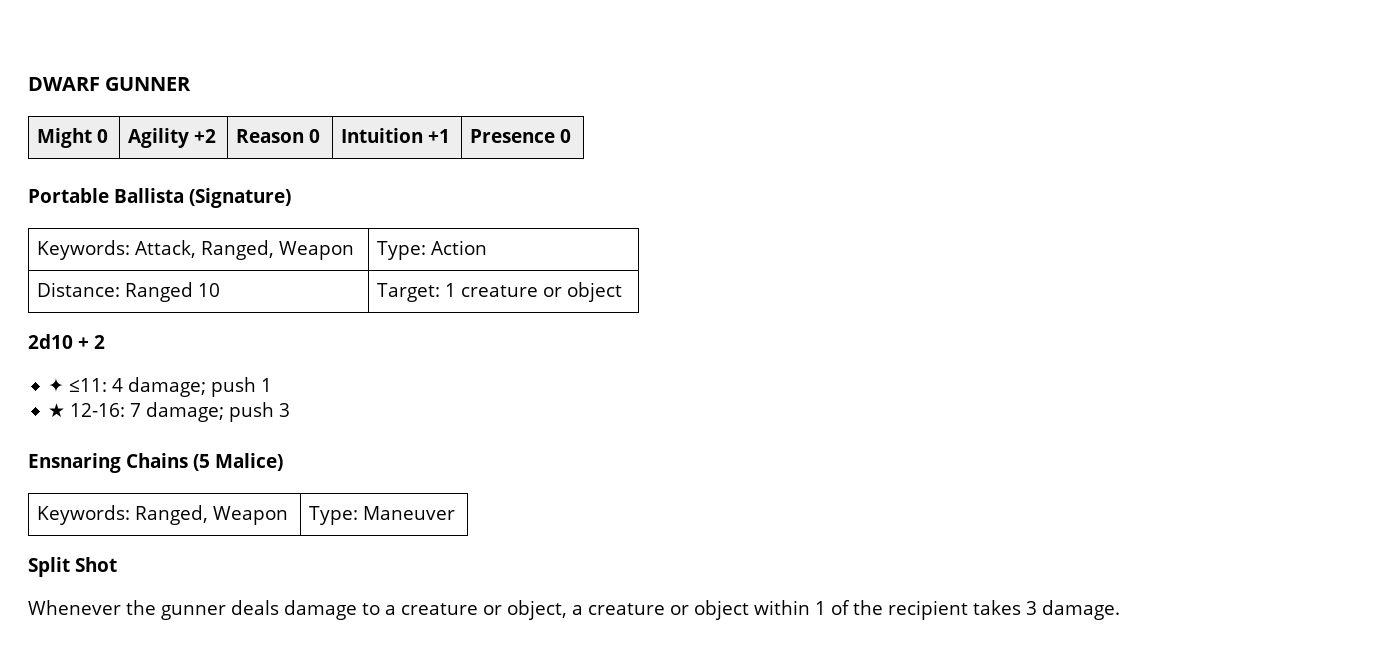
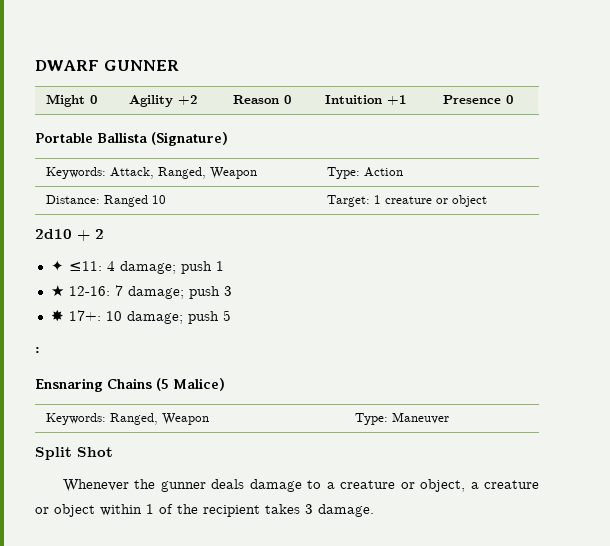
+ ✸ 17+: 10 damage; push 5
+ :

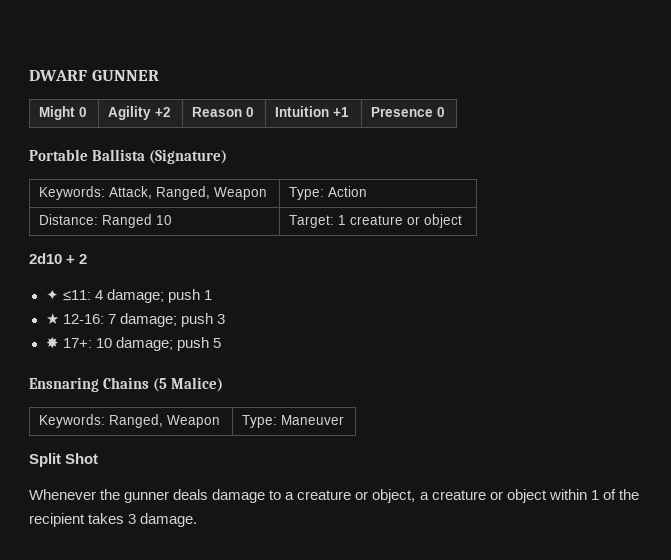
- :

